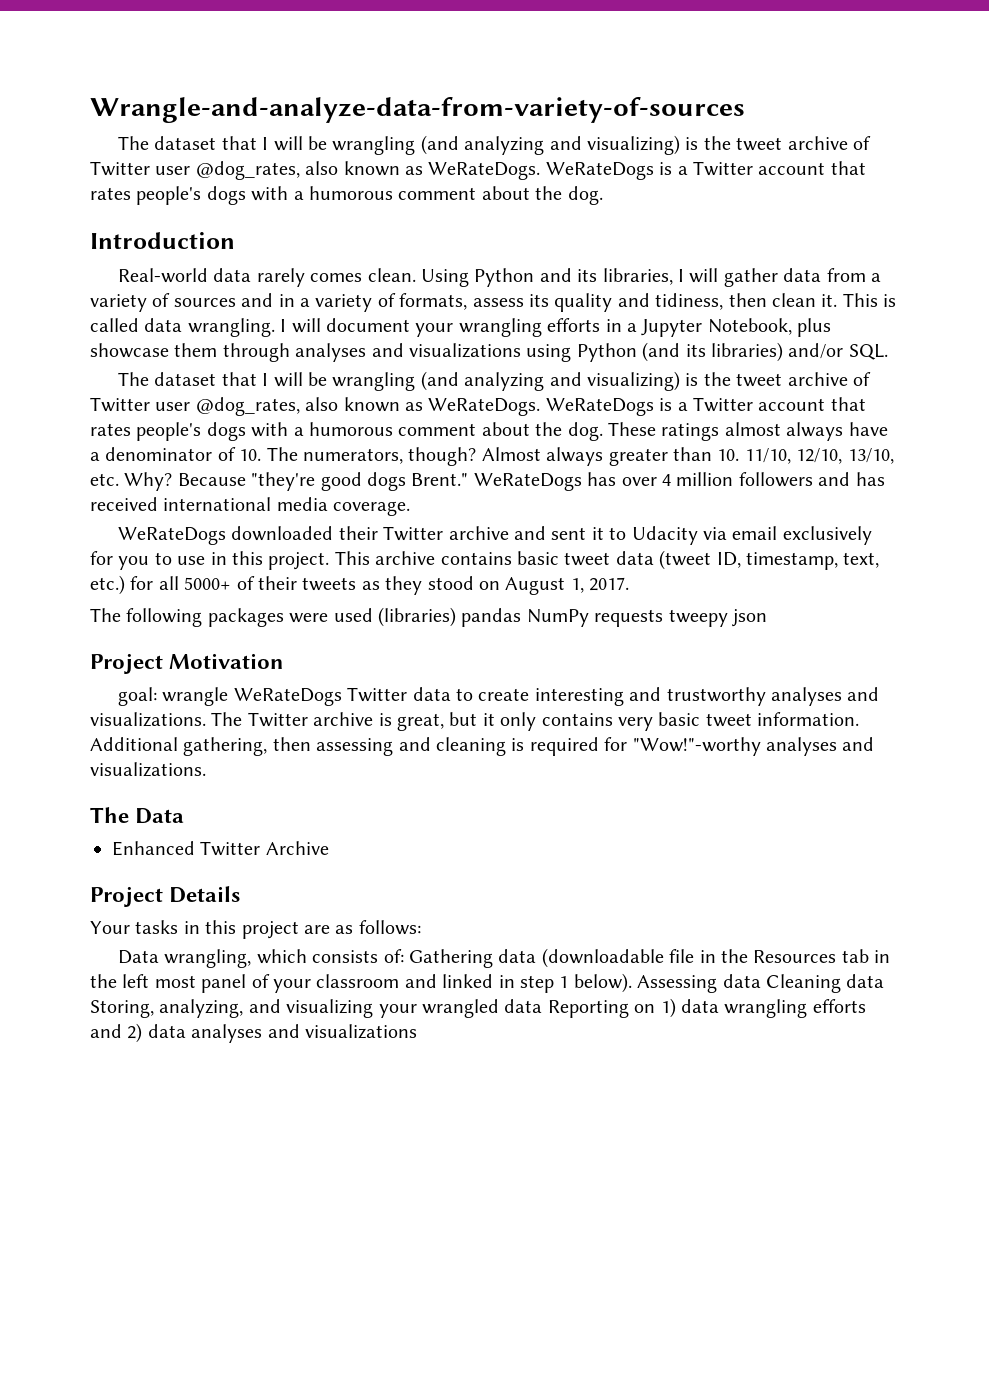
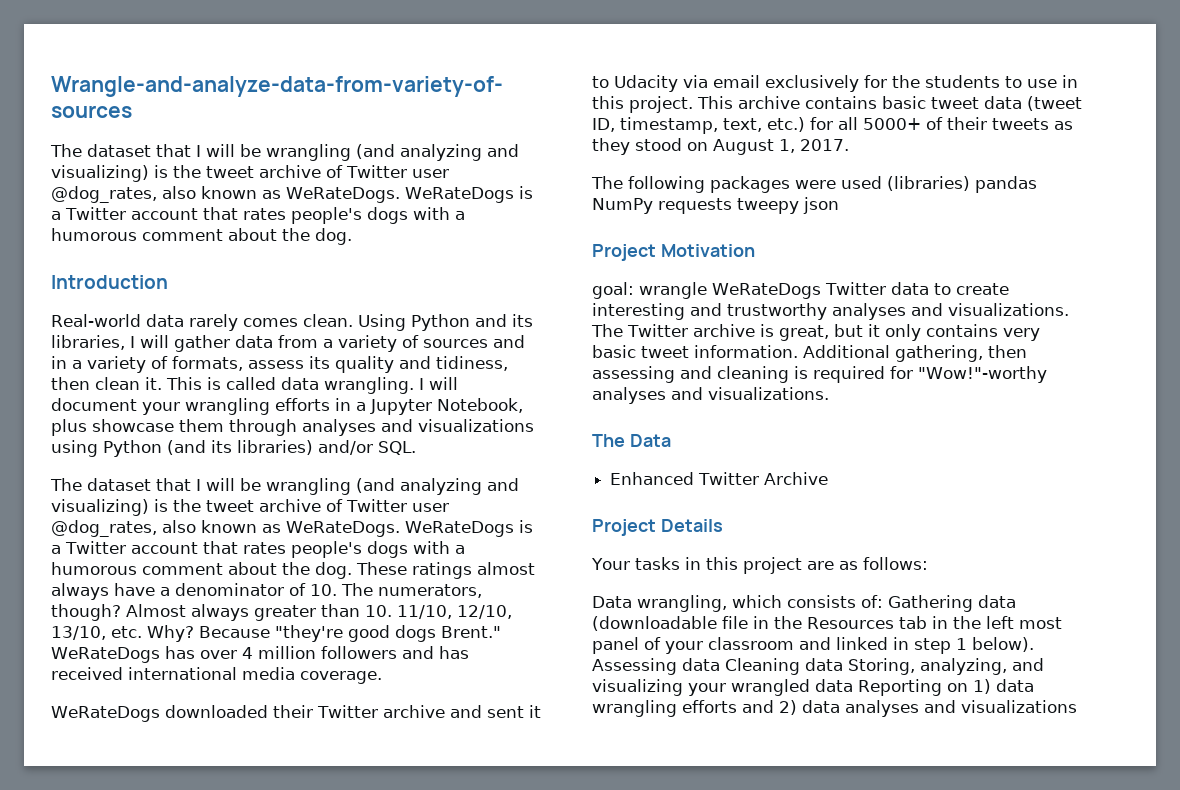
- WeRateDogs downloaded their Twitter archive and sent it to Udacity via email exclusively for you to use in this project.
+ WeRateDogs downloaded their Twitter archive and sent it to Udacity via email exclusively for the students to use in this project.

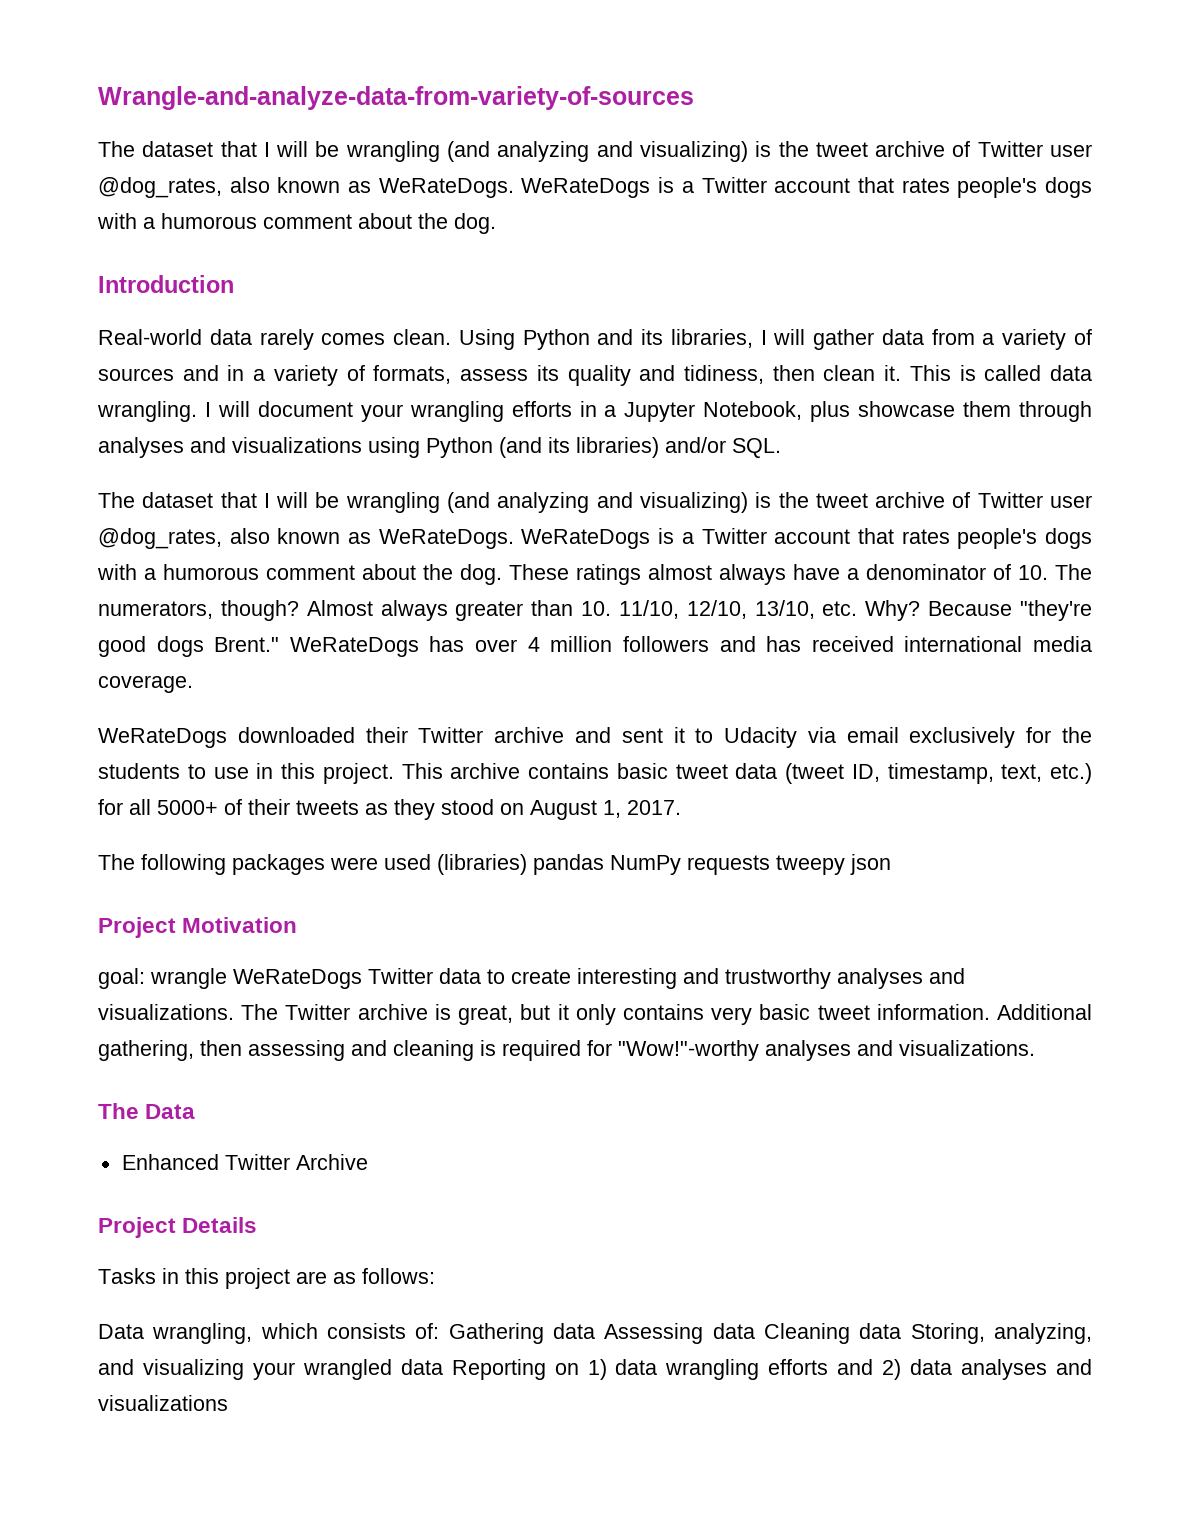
- Your tasks in this project are as follows:
+ Tasks in this project are as follows:
- Data wrangling, which consists of: Gathering data (downloadable file in the Resources tab in the left most panel of your classroom and linked in step 1 below). Assessing data Cleaning data Storing, analyzing, and visualizing your wrangled data Reporting on 1) data wrangling efforts and 2) data analyses and visualizations
+ Data wrangling, which consists of: Gathering data Assessing data Cleaning data Storing, analyzing, and visualizing your wrangled data Reporting on 1) data wrangling efforts and 2) data analyses and visualizations

